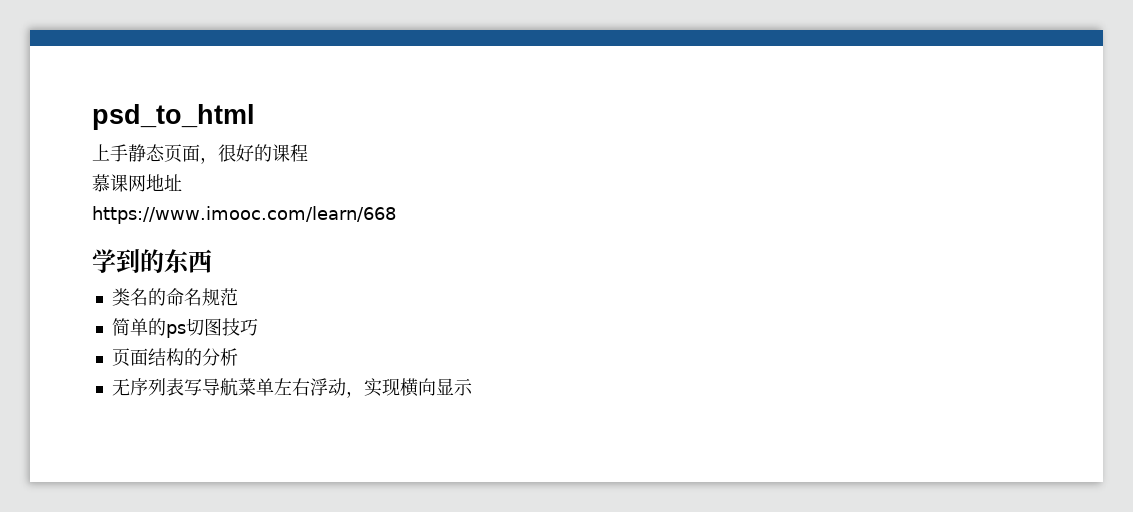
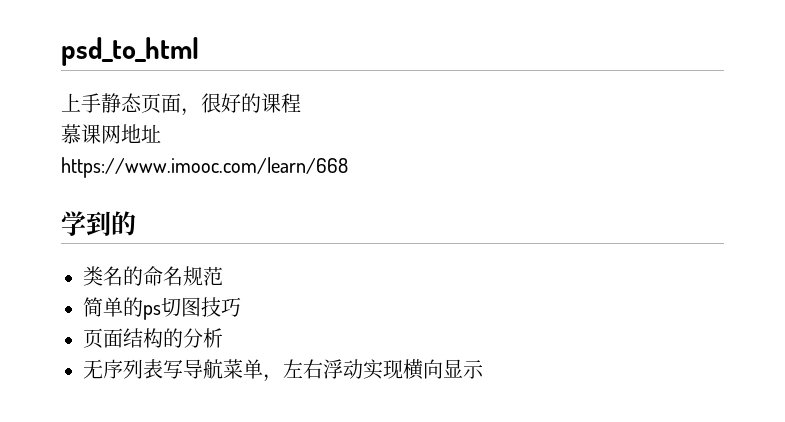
- 学到的东西
+ 学到的
- 无序列表写导航菜单左右浮动，实现横向显示
+ 无序列表写导航菜单，左右浮动实现横向显示

